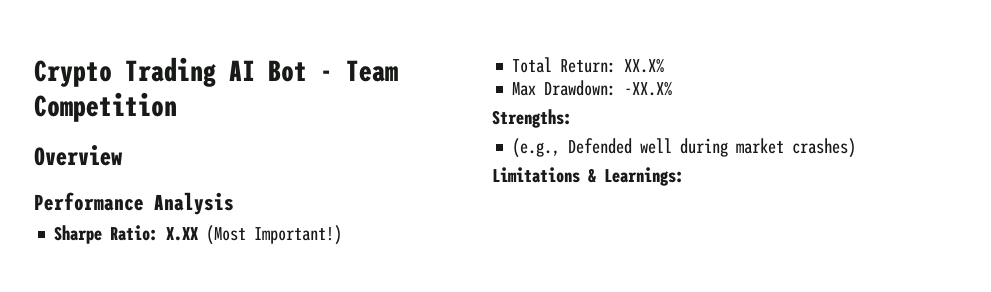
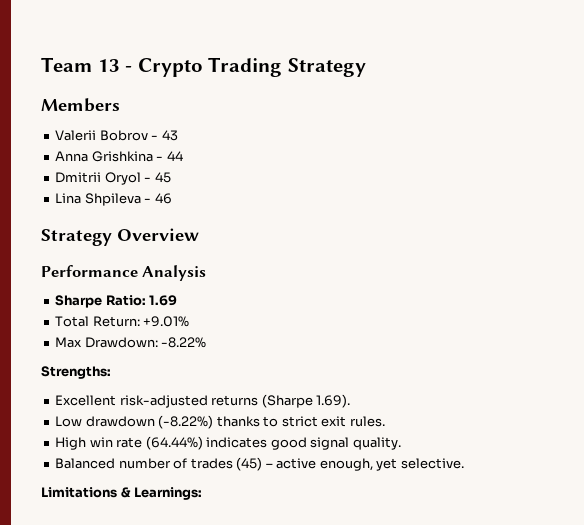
- Crypto Trading AI Bot - Team Competition
- Overview
+ Team 13 - Crypto Trading Strategy
+ Members
+ Valerii Bobrov - 43
+ Anna Grishkina - 44
+ Dmitrii Oryol - 45
+ Lina Shpileva - 46
+ Strategy Overview
- Sharpe Ratio: X.XX (Most Important!)
+ Sharpe Ratio: 1.69
- Total Return: XX.X%
+ Total Return: +9.01%
- Max Drawdown: -XX.X%
+ Max Drawdown: -8.22%
- (e.g., Defended well during market crashes)
+ Excellent risk-adjusted returns (Sharpe 1.69).
+ Low drawdown (-8.22%) thanks to strict exit rules.
+ High win rate (64.44%) indicates good signal quality.
+ Balanced number of trades (45) – active enough, yet selective.

